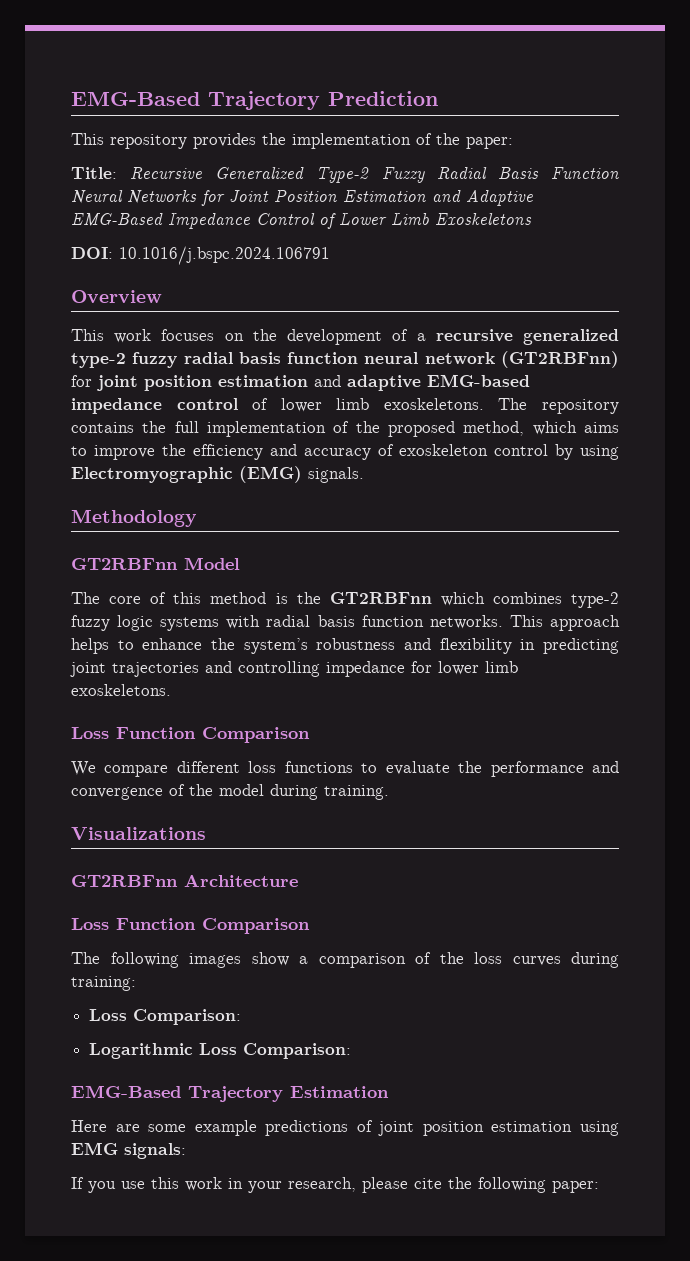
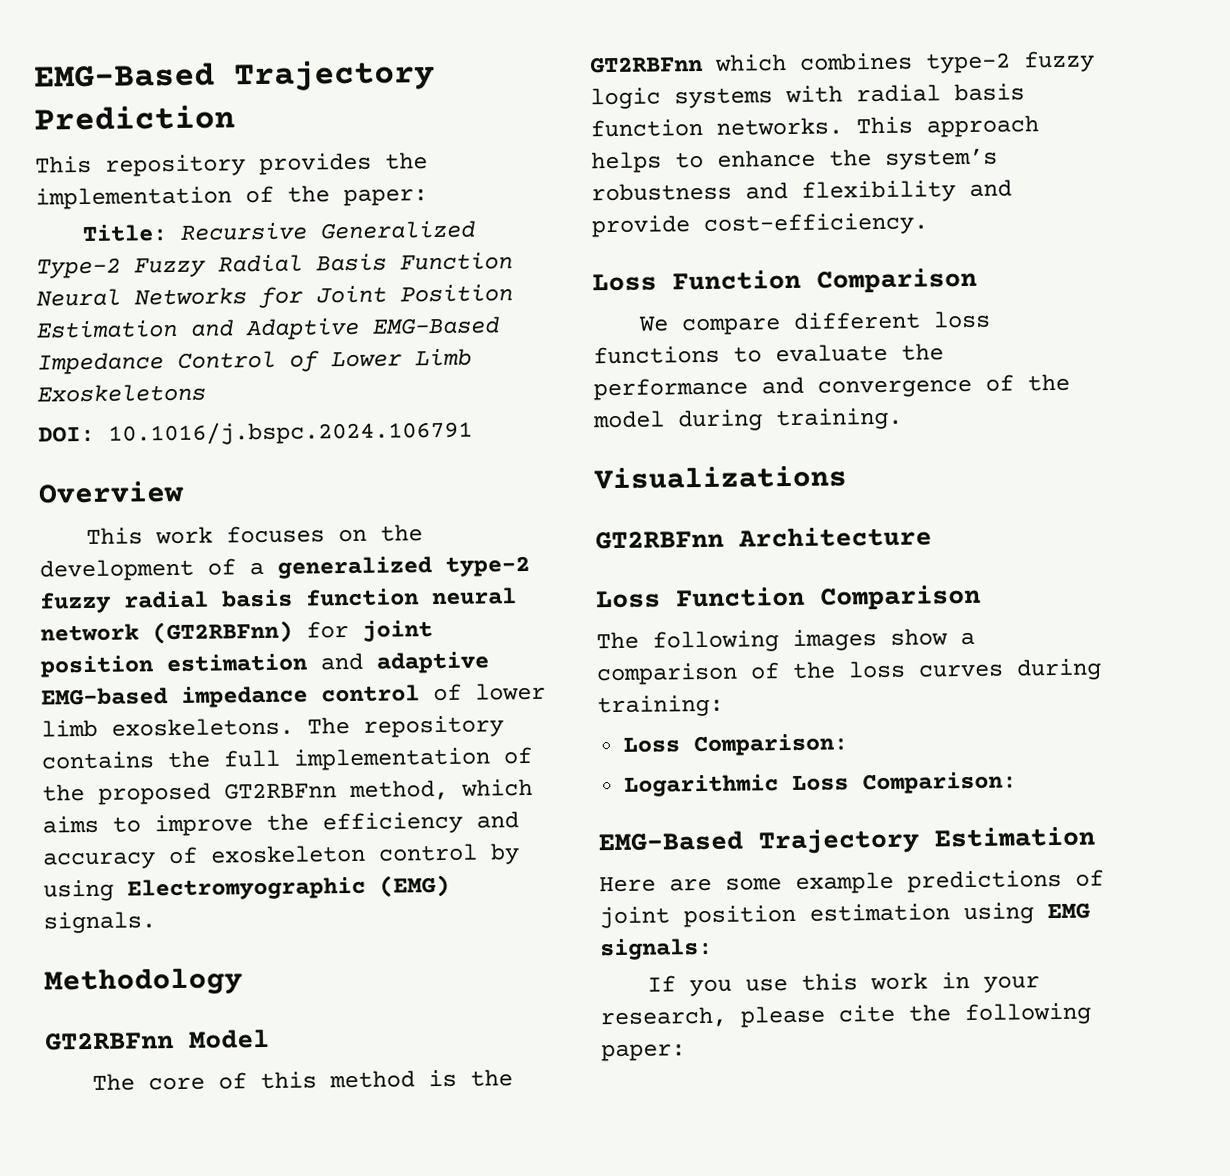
- This work focuses on the development of a recursive generalized type-2 fuzzy radial basis function neural network (GT2RBFnn) for joint position estimation and adaptive EMG-based impedance control of lower limb exoskeletons.
+ This work focuses on the development of a generalized type-2 fuzzy radial basis function neural network (GT2RBFnn) for joint position estimation and adaptive EMG-based impedance control of lower limb exoskeletons.
- The repository contains the full implementation of the proposed method, which aims to improve the efficiency and accuracy of exoskeleton control by using Electromyographic (EMG) signals.
+ The repository contains the full implementation of the proposed GT2RBFnn method, which aims to improve the efficiency and accuracy of exoskeleton control by using Electromyographic (EMG) signals.
- This approach helps to enhance the system’s robustness and flexibility in predicting joint trajectories and controlling impedance for lower limb exoskeletons.
+ This approach helps to enhance the system’s robustness and flexibility and provide cost-efficiency.

